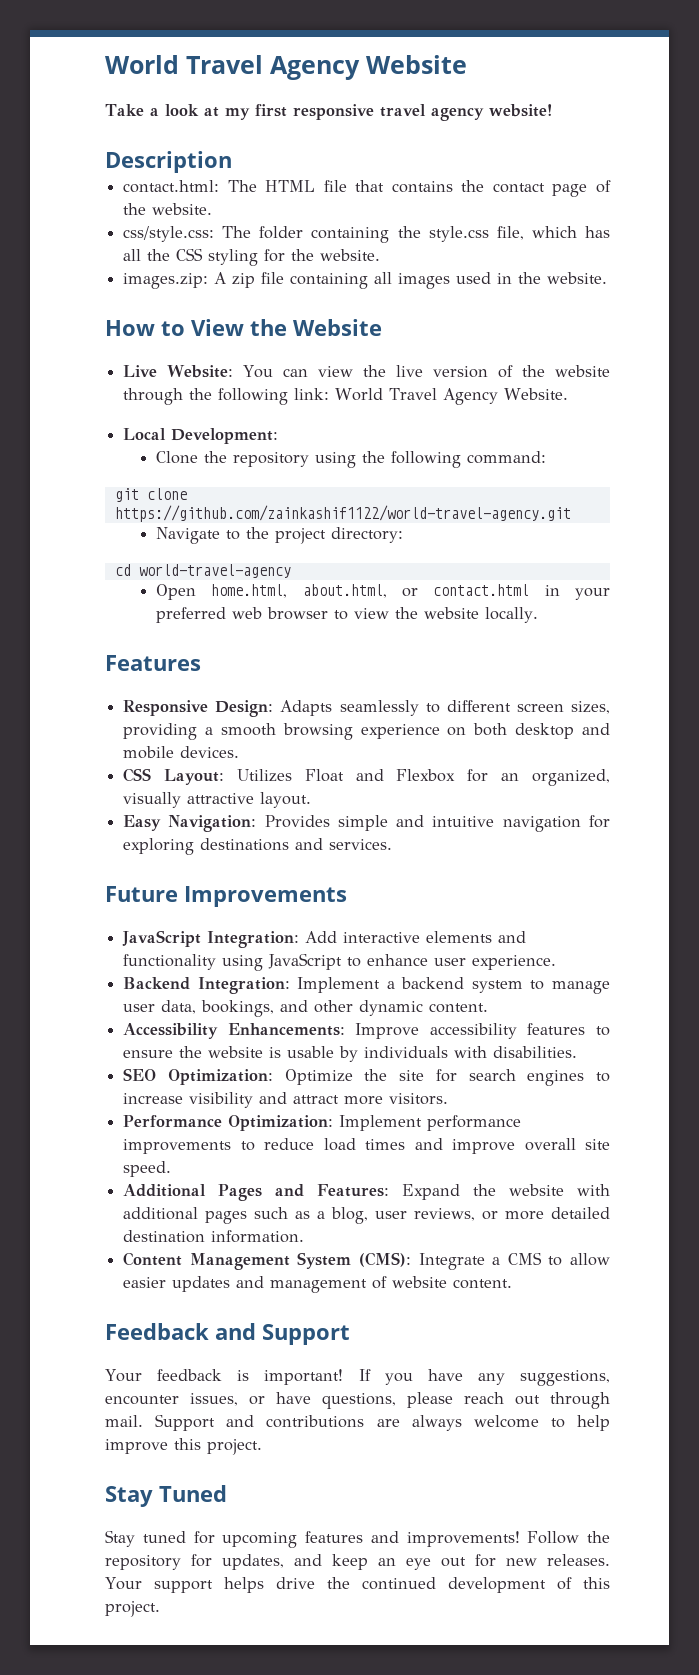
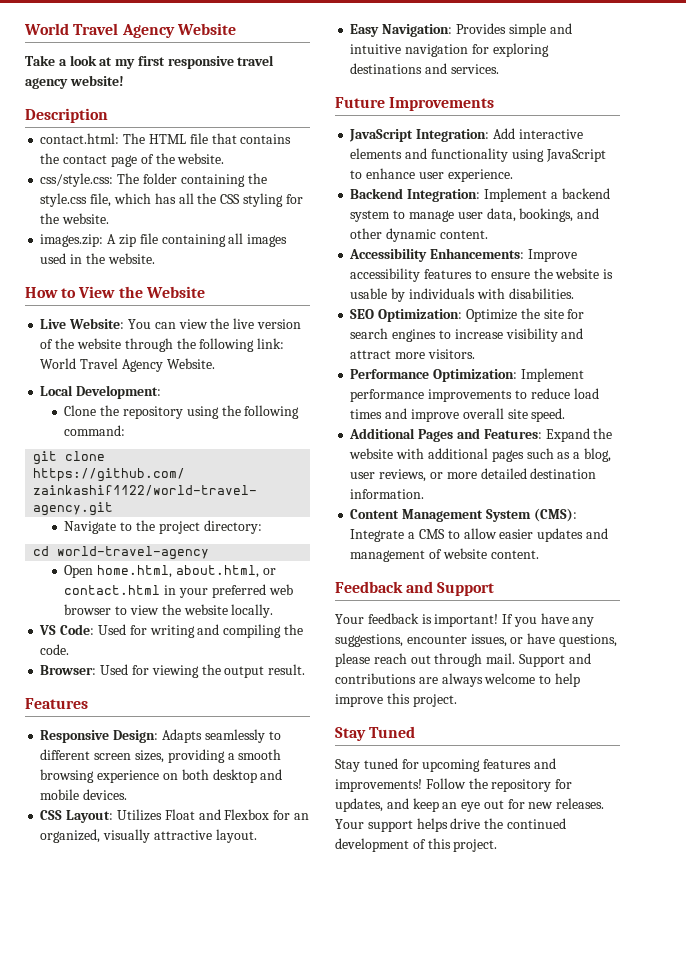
+ VS Code: Used for writing and compiling the code.
+ Browser: Used for viewing the output result.

